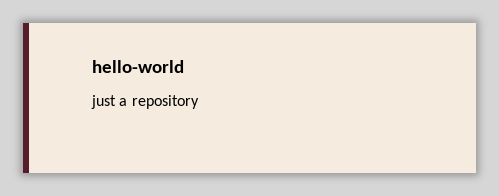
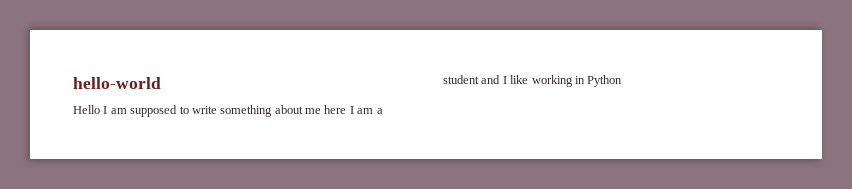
- just a repository
+ Hello I am supposed to write something about me here I am a student and I like working in Python

